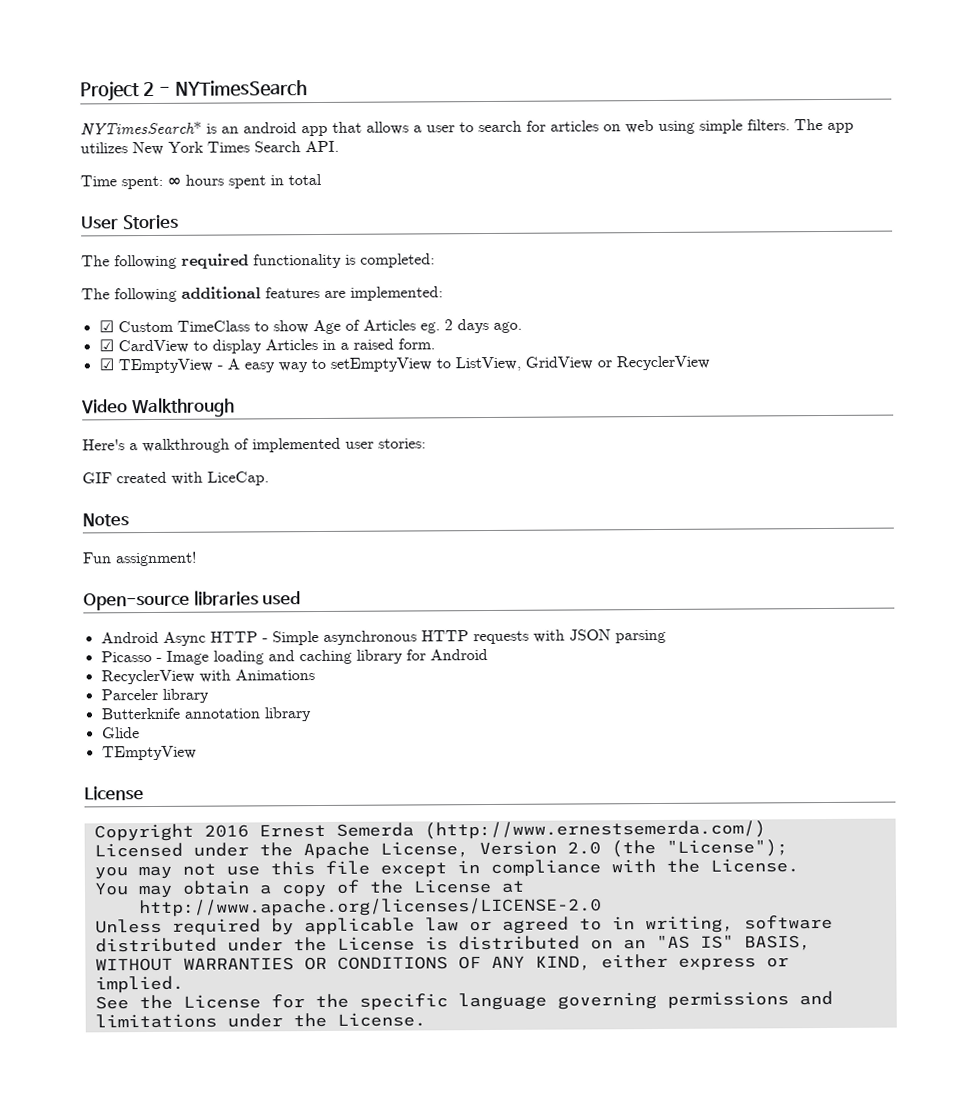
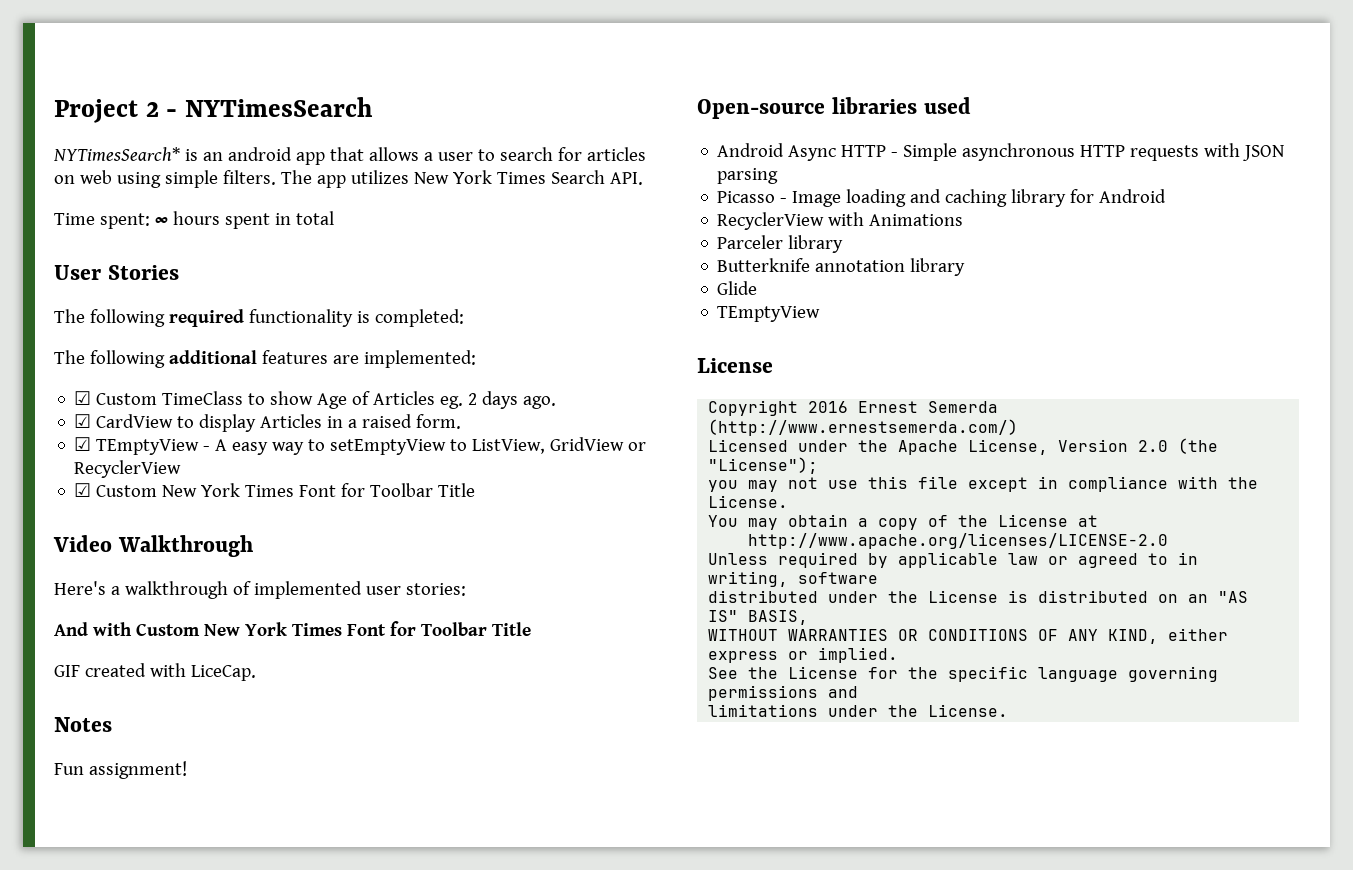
+ ☑ Custom New York Times Font for Toolbar Title
+ And with Custom New York Times Font for Toolbar Title

